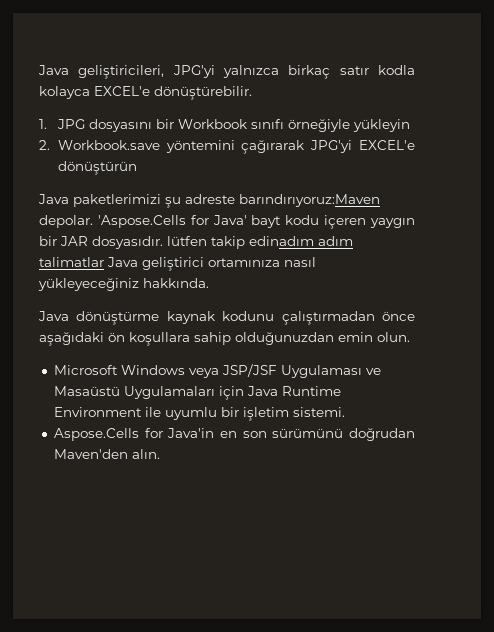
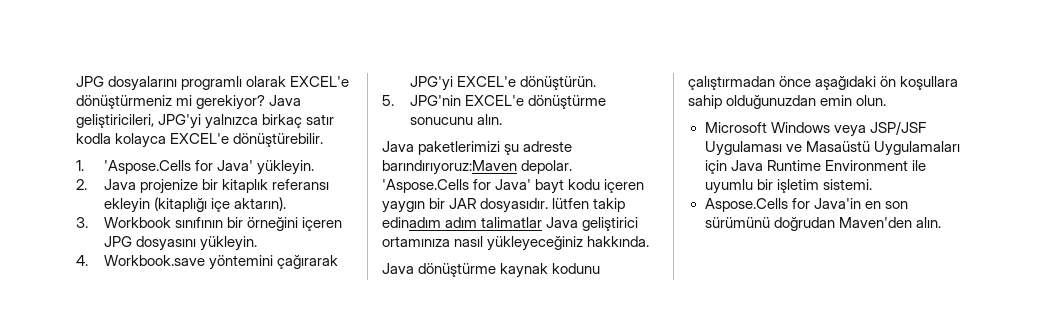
+ JPG dosyalarını programlı olarak EXCEL'e dönüştürmeniz mi gerekiyor?
- 1. JPG dosyasını bir Workbook sınıfı örneğiyle yükleyin
- 2. Workbook.save yöntemini çağırarak JPG'yi EXCEL'e dönüştürün
+ 1. 'Aspose.Cells for Java' yükleyin.
+ 2. Java projenize bir kitaplık referansı ekleyin (kitaplığı içe aktarın).
+ 3. Workbook sınıfının bir örneğini içeren JPG dosyasını yükleyin.
+ 4. Workbook.save yöntemini çağırarak JPG'yi EXCEL'e dönüştürün.
+ 5. JPG'nin EXCEL'e dönüştürme sonucunu alın.

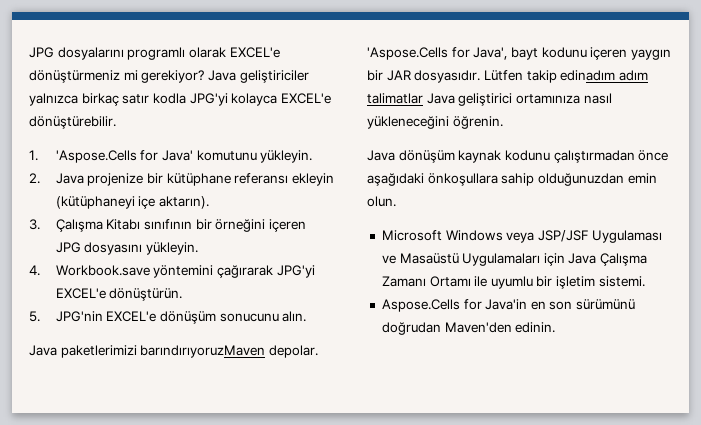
- Java geliştiricileri, JPG'yi yalnızca birkaç satır kodla kolayca EXCEL'e dönüştürebilir.
+ Java geliştiriciler yalnızca birkaç satır kodla JPG'yi kolayca EXCEL'e dönüştürebilir.
- 1. 'Aspose.Cells for Java' yükleyin.
+ 1. 'Aspose.Cells for Java' komutunu yükleyin.
- 2. Java projenize bir kitaplık referansı ekleyin (kitaplığı içe aktarın).
+ 2. Java projenize bir kütüphane referansı ekleyin (kütüphaneyi içe aktarın).
- 3. Workbook sınıfının bir örneğini içeren JPG dosyasını yükleyin.
+ 3. Çalışma Kitabı sınıfının bir örneğini içeren JPG dosyasını yükleyin.
- 5. JPG'nin EXCEL'e dönüştürme sonucunu alın.
+ 5. JPG'nin EXCEL'e dönüşüm sonucunu alın.
- Java paketlerimizi şu adreste barındırıyoruz:Maven depolar. 'Aspose.Cells for Java' bayt kodu içeren yaygın bir JAR dosyasıdır. lütfen takip edinadım adım talimatlar Java geliştirici ortamınıza nasıl yükleyeceğiniz hakkında.
- Java dönüştürme kaynak kodunu çalıştırmadan önce aşağıdaki ön koşullara sahip olduğunuzdan emin olun.
+ Java paketlerimizi barındırıyoruzMaven depolar. 'Aspose.Cells for Java', bayt kodunu içeren yaygın bir JAR dosyasıdır. Lütfen takip edinadım adım talimatlar Java geliştirici ortamınıza nasıl yükleneceğini öğrenin.
+ Java dönüşüm kaynak kodunu çalıştırmadan önce aşağıdaki önkoşullara sahip olduğunuzdan emin olun.
- Microsoft Windows veya JSP/JSF Uygulaması ve Masaüstü Uygulamaları için Java Runtime Environment ile uyumlu bir işletim sistemi.
+ Microsoft Windows veya JSP/JSF Uygulaması ve Masaüstü Uygulamaları için Java Çalışma Zamanı Ortamı ile uyumlu bir işletim sistemi.
- Aspose.Cells for Java'in en son sürümünü doğrudan Maven'den alın.
+ Aspose.Cells for Java'in en son sürümünü doğrudan Maven'den edinin.

